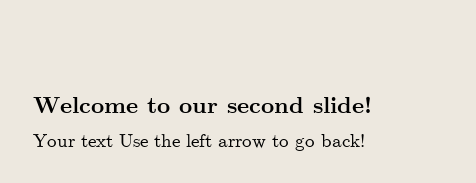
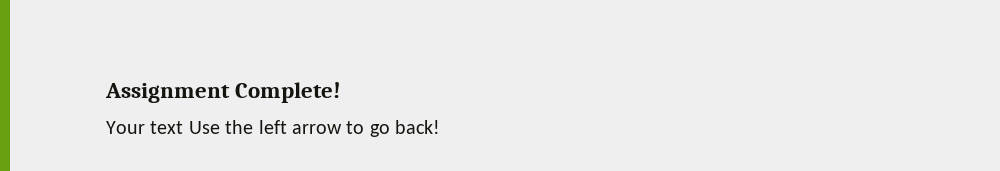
- Welcome to our second slide!
+ Assignment Complete!

